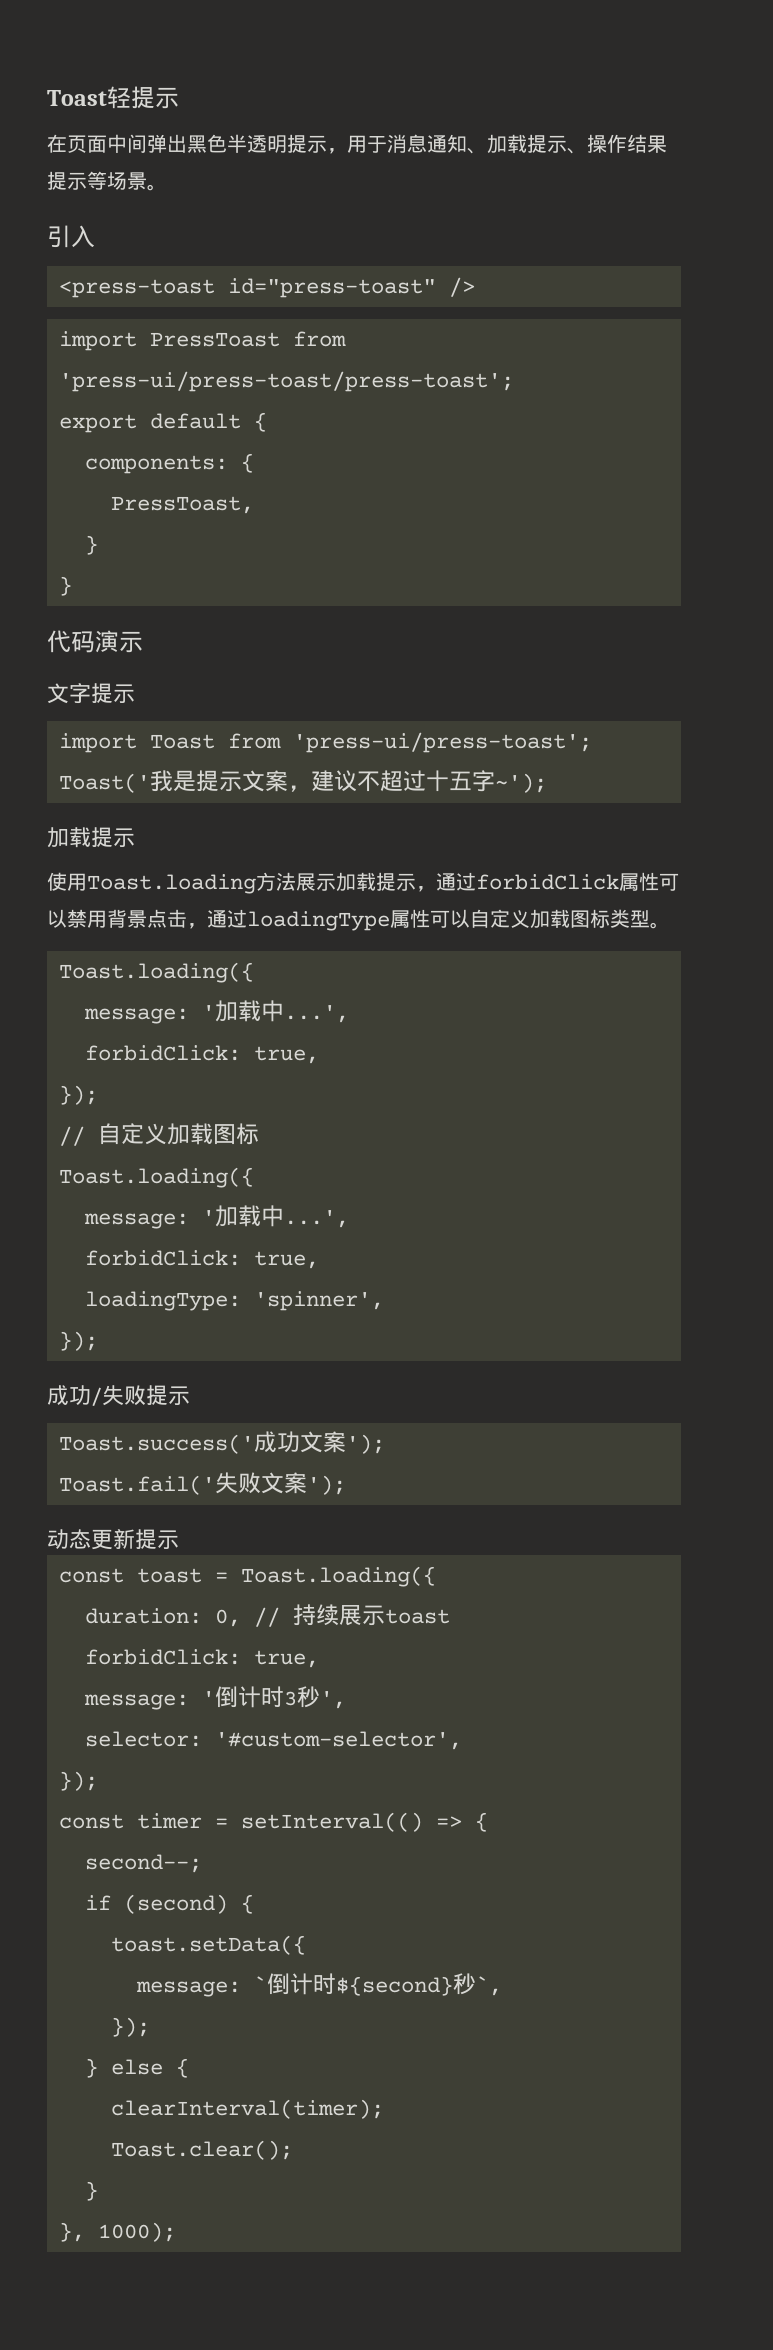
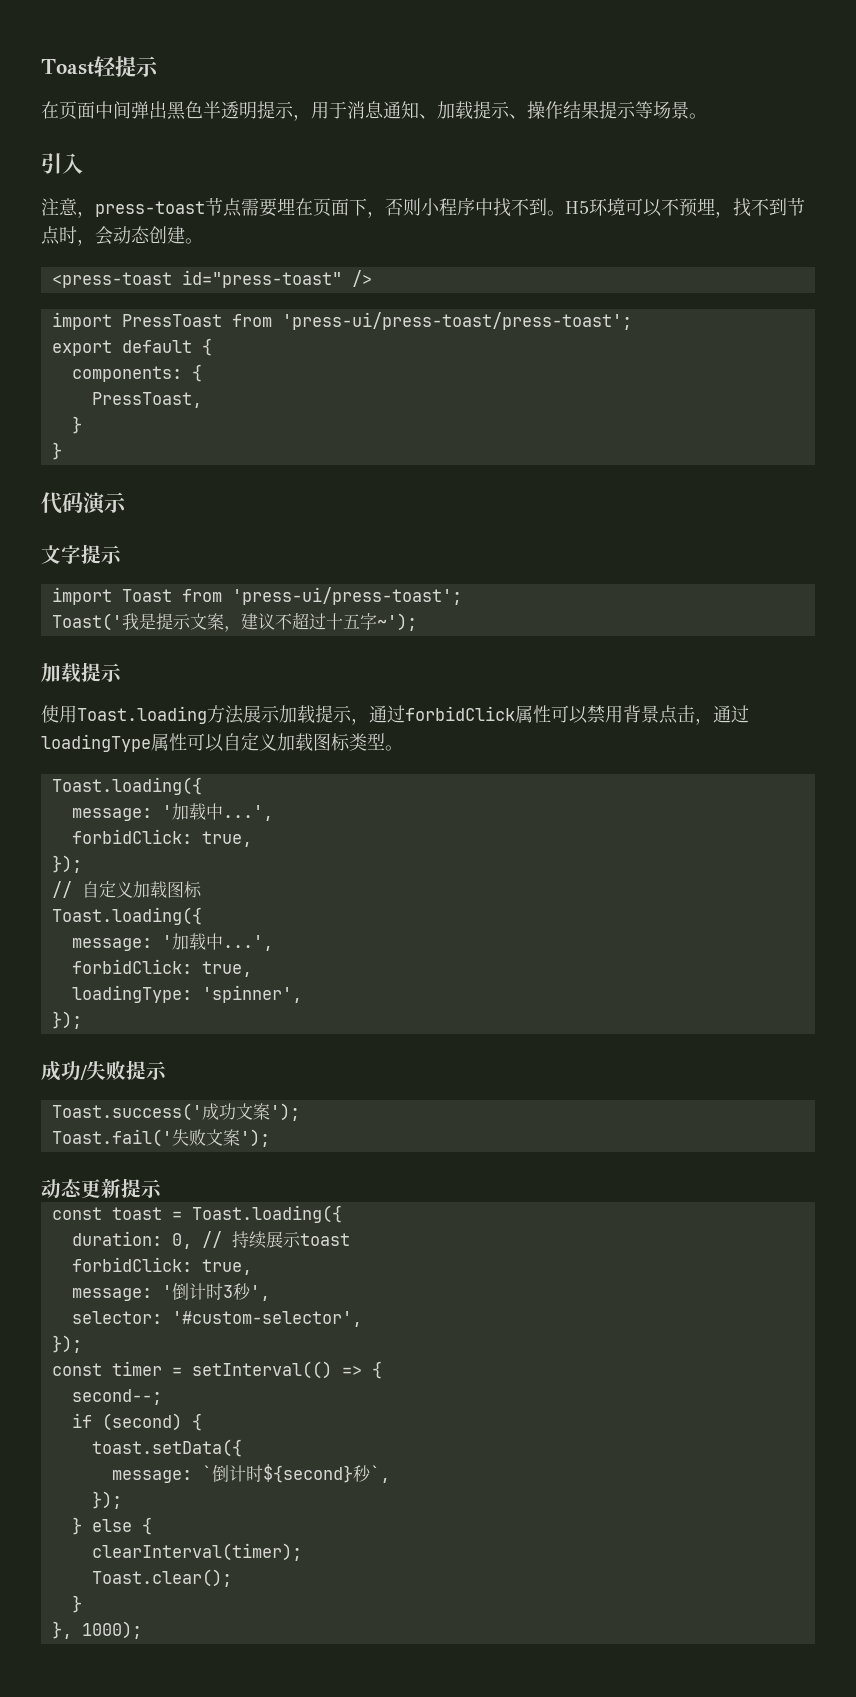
+ 注意，press-toast节点需要埋在页面下，否则小程序中找不到。H5环境可以不预埋，找不到节点时，会动态创建。

